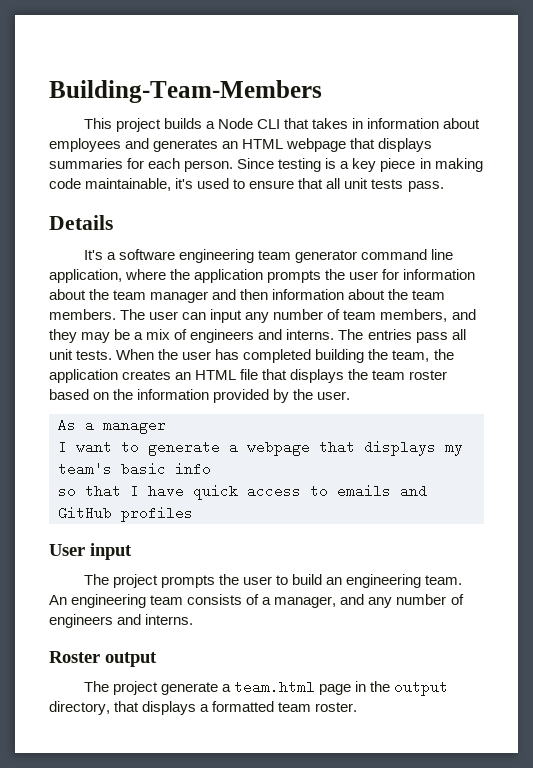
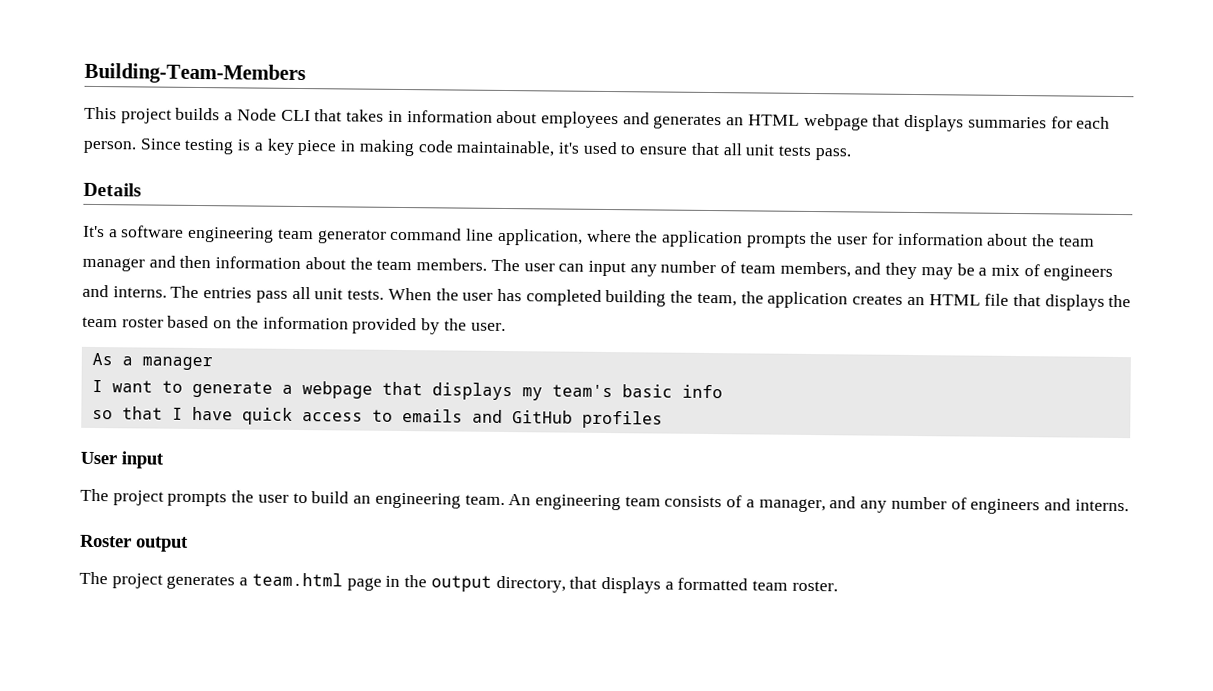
- The project generate a team.html page in the output directory, that displays a formatted team roster.
+ The project generates a team.html page in the output directory, that displays a formatted team roster.

